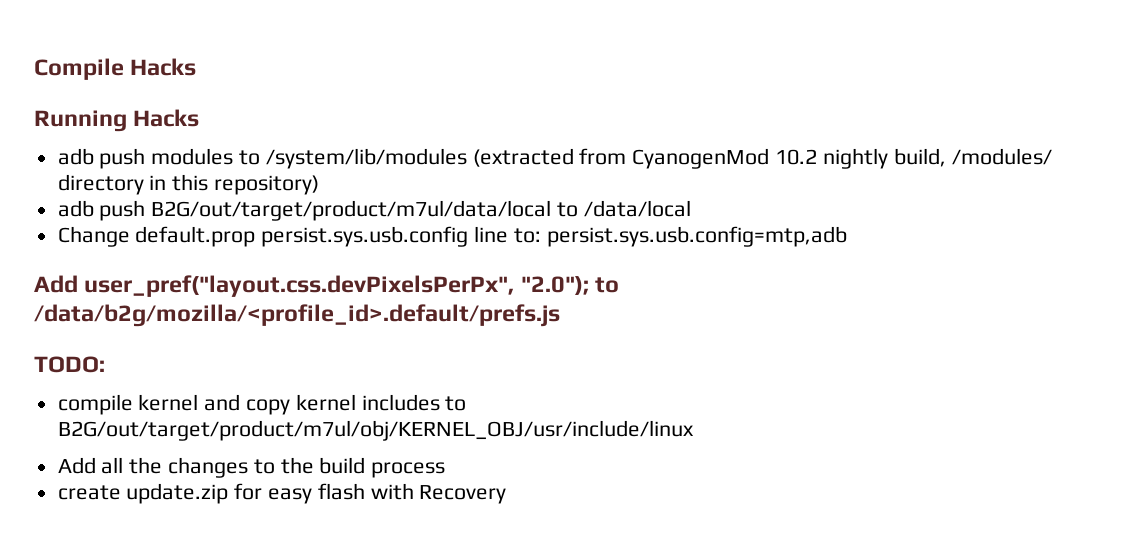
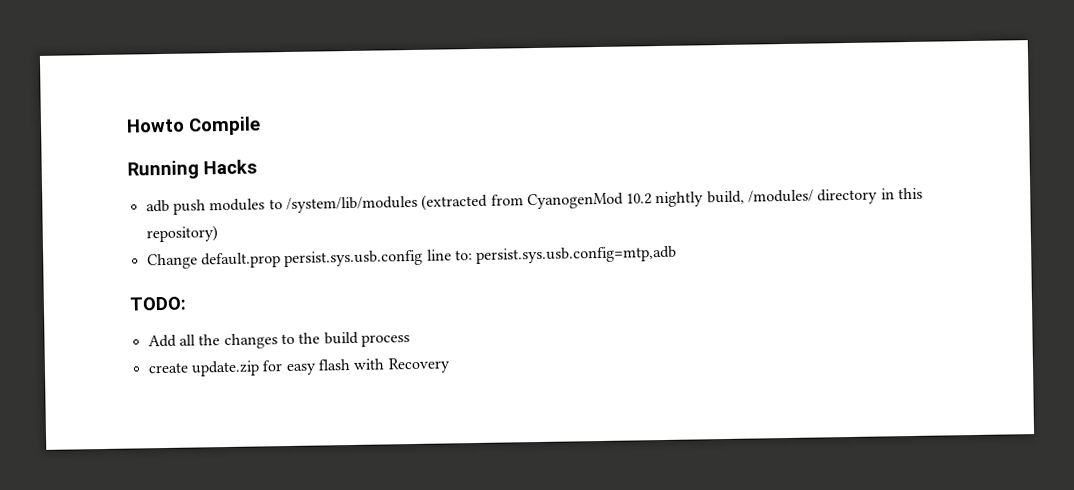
- Compile Hacks
+ Howto Compile
- adb push B2G/out/target/product/m7ul/data/local to /data/local
- Add user_pref("layout.css.devPixelsPerPx", "2.0"); to /data/b2g/mozilla/<profile_id>.default/prefs.js
  TODO:
- compile kernel and copy kernel includes to B2G/out/target/product/m7ul/obj/KERNEL_OBJ/usr/include/linux

